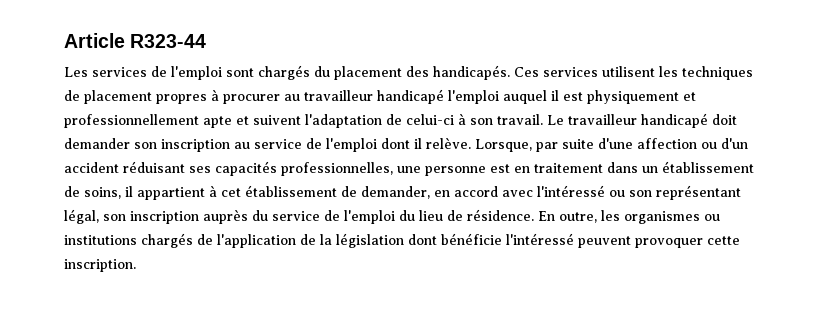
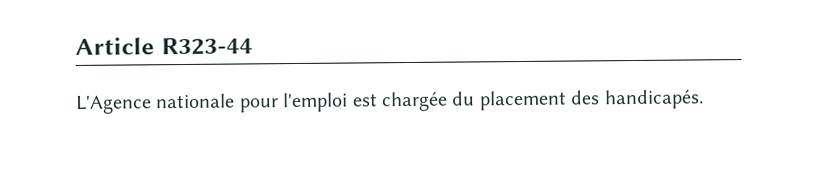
- Les services de l'emploi sont chargés du placement des handicapés. Ces services utilisent les techniques de placement propres à procurer au travailleur handicapé l'emploi auquel il est physiquement et professionnellement apte et suivent l'adaptation de celui-ci à son travail. Le travailleur handicapé doit demander son inscription au service de l'emploi dont il relève. Lorsque, par suite d'une affection ou d'un accident réduisant ses capacités professionnelles, une personne est en traitement dans un établissement de soins, il appartient à cet établissement de demander, en accord avec l'intéressé ou son représentant légal, son inscription auprès du service de l'emploi du lieu de résidence. En outre, les organismes ou institutions chargés de l'application de la législation dont bénéficie l'intéressé peuvent provoquer cette inscription.
+ L'Agence nationale pour l'emploi est chargée du placement des handicapés.

